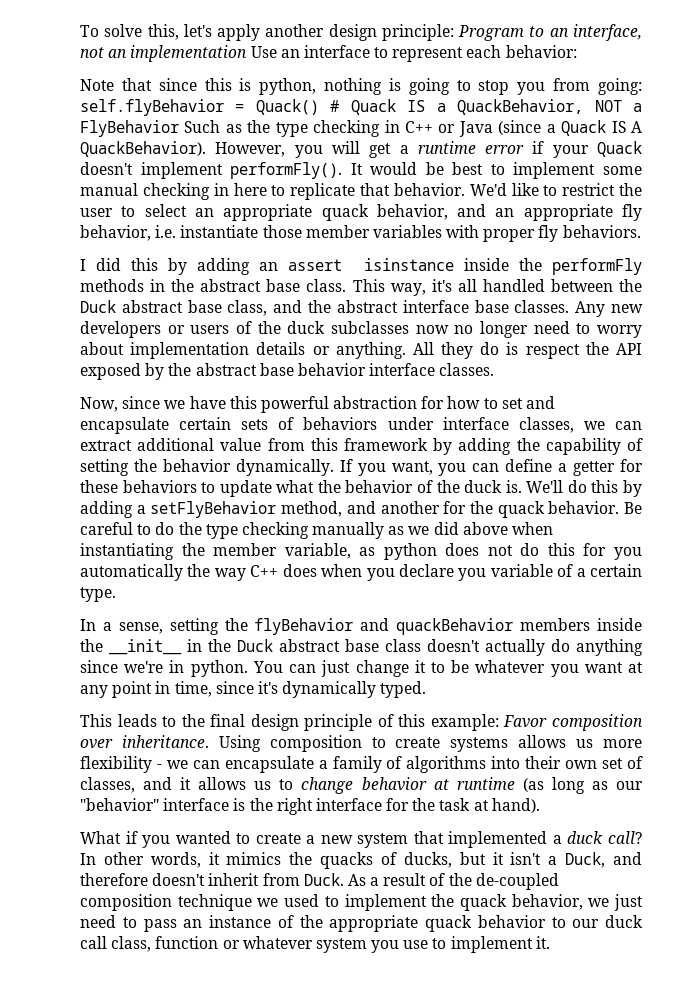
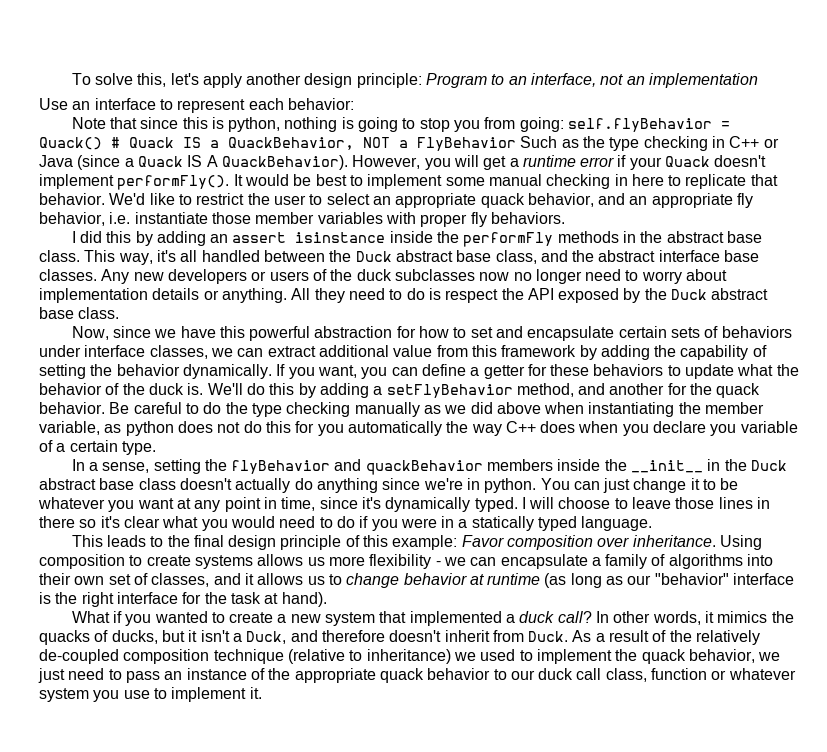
- To solve this, let's apply another design principle: Program to an interface, not an implementation Use an interface to represent each behavior:
+ To solve this, let's apply another design principle: Program to an interface, not an implementation
+ Use an interface to represent each behavior:
- All they do is respect the API exposed by the abstract base behavior interface classes.
+ All they need to do is respect the API exposed by the Duck abstract base class.
+ I will choose to leave those lines in there so it's clear what you would need to do if you were in a statically typed language.
- As a result of the de-coupled composition technique we used to implement the quack behavior, we just need to pass an instance of the appropriate quack behavior to our duck call class, function or whatever system you use to implement it.
+ As a result of the relatively de-coupled composition technique (relative to inheritance) we used to implement the quack behavior, we just need to pass an instance of the appropriate quack behavior to our duck call class, function or whatever system you use to implement it.

